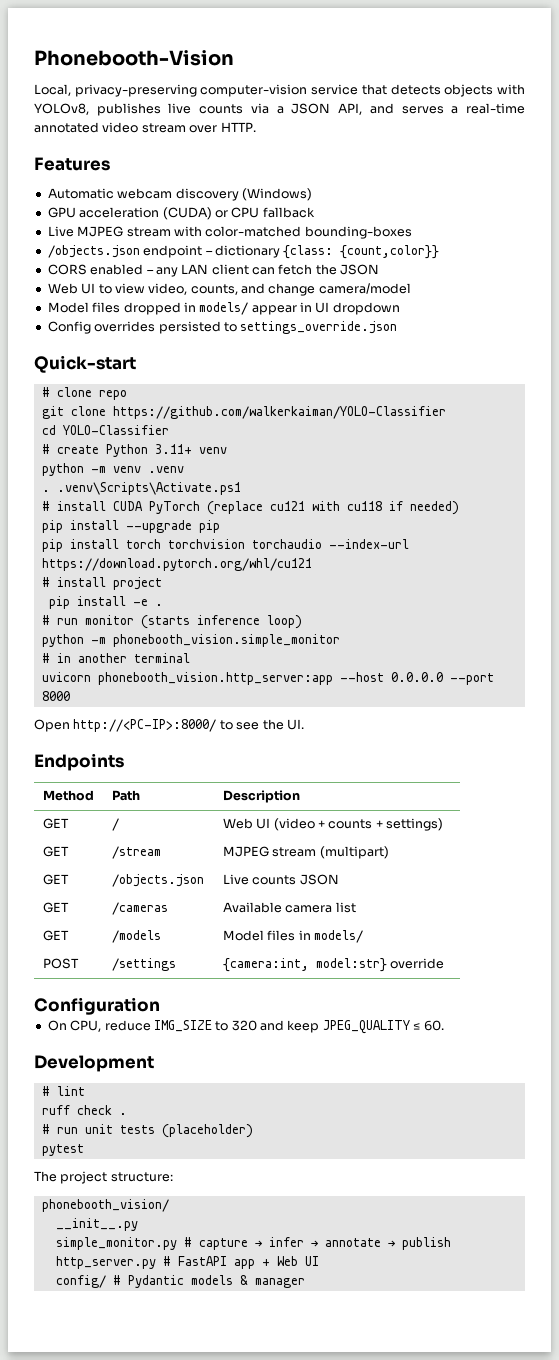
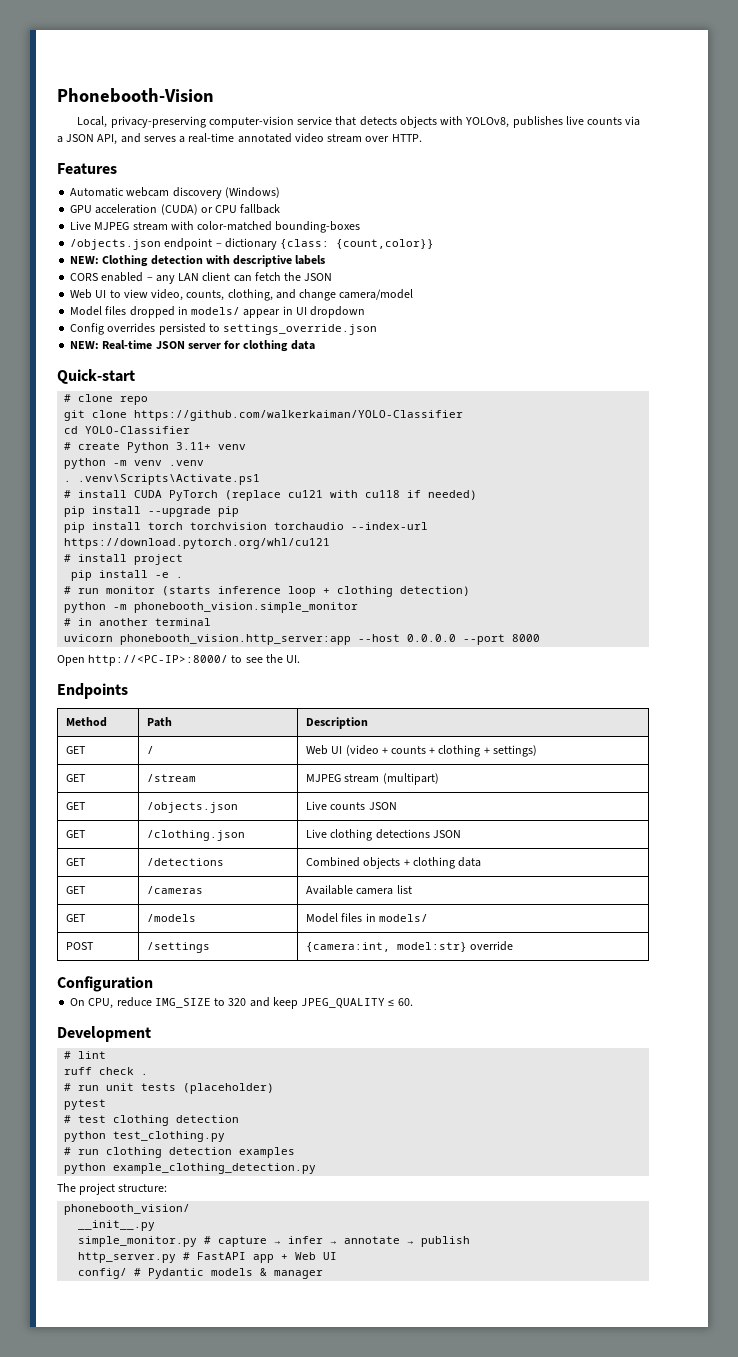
+ NEW: Clothing detection with descriptive labels
- Web UI to view video, counts, and change camera/model
+ Web UI to view video, counts, clothing, and change camera/model
+ NEW: Real-time JSON server for clothing data
- # run monitor (starts inference loop)
+ # run monitor (starts inference loop + clothing detection)
- GET | / | Web UI (video + counts + settings)
+ GET | / | Web UI (video + counts + clothing + settings)
+ GET | /clothing.json | Live clothing detections JSON
+ GET | /detections | Combined objects + clothing data
+ # test clothing detection
+ python test_clothing.py
+ # run clothing detection examples
+ python example_clothing_detection.py

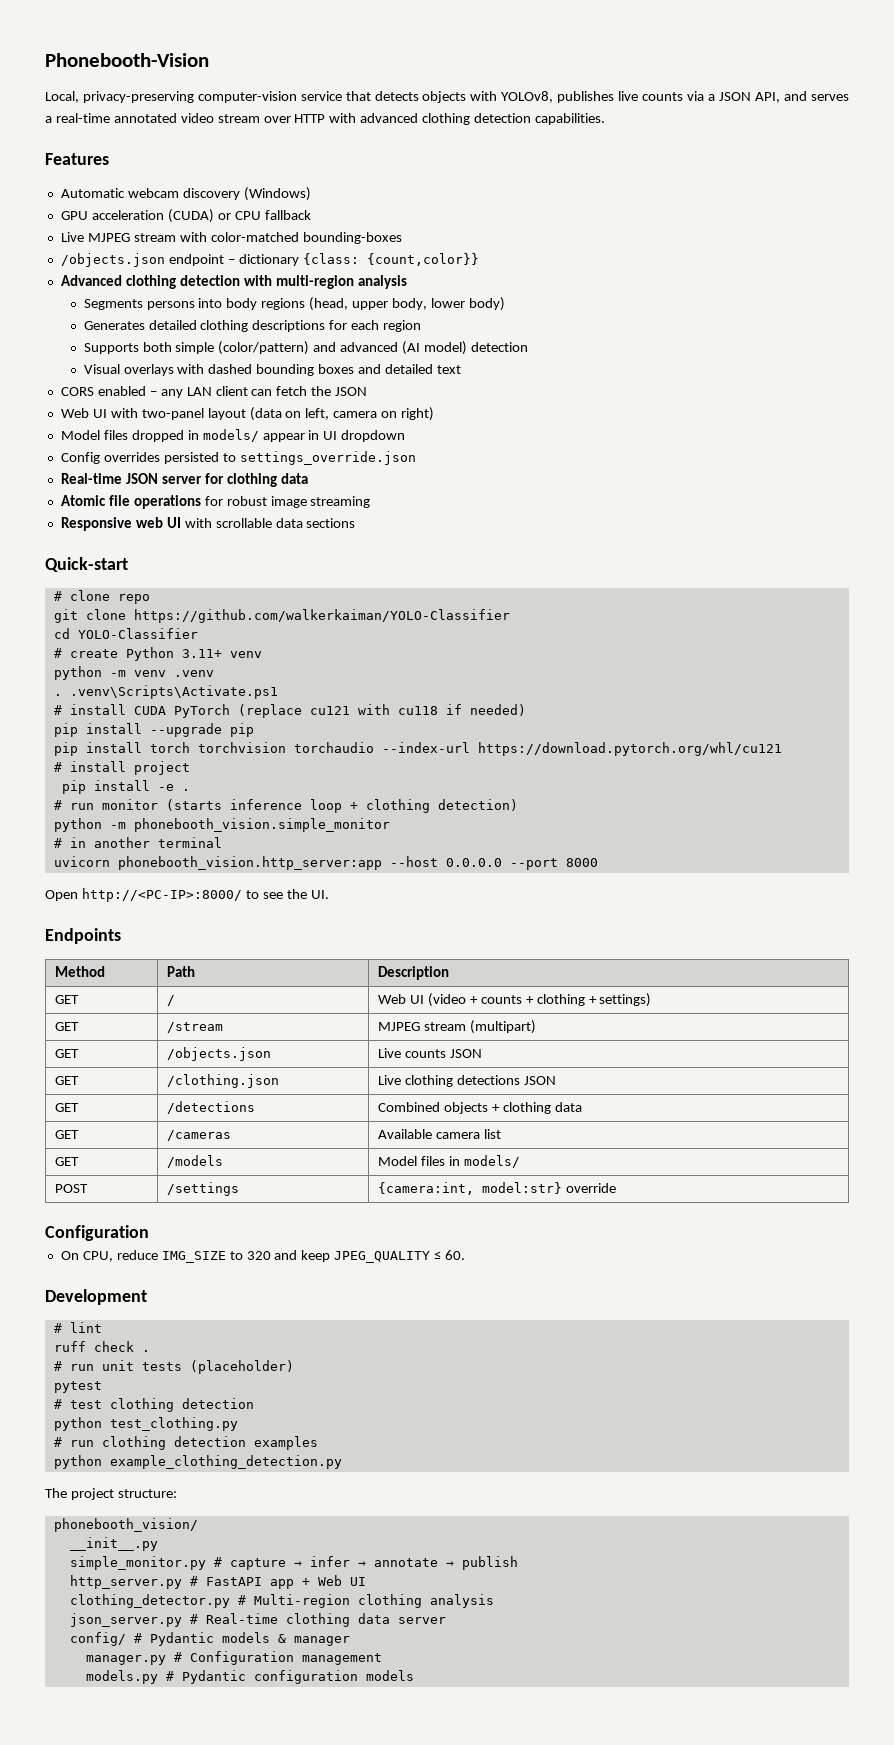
- Local, privacy-preserving computer-vision service that detects objects with YOLOv8, publishes live counts via a JSON API, and serves a real-time annotated video stream over HTTP.
+ Local, privacy-preserving computer-vision service that detects objects with YOLOv8, publishes live counts via a JSON API, and serves a real-time annotated video stream over HTTP with advanced clothing detection capabilities.
- NEW: Clothing detection with descriptive labels
+ Advanced clothing detection with multi-region analysis
+ Segments persons into body regions (head, upper body, lower body)
+ Generates detailed clothing descriptions for each region
+ Supports both simple (color/pattern) and advanced (AI model) detection
+ Visual overlays with dashed bounding boxes and detailed text
- Web UI to view video, counts, clothing, and change camera/model
+ Web UI with two-panel layout (data on left, camera on right)
- NEW: Real-time JSON server for clothing data
+ Real-time JSON server for clothing data
+ Atomic file operations for robust image streaming
+ Responsive web UI with scrollable data sections
+ clothing_detector.py # Multi-region clothing analysis
+ json_server.py # Real-time clothing data server
+ manager.py # Configuration management
+ models.py # Pydantic configuration models

